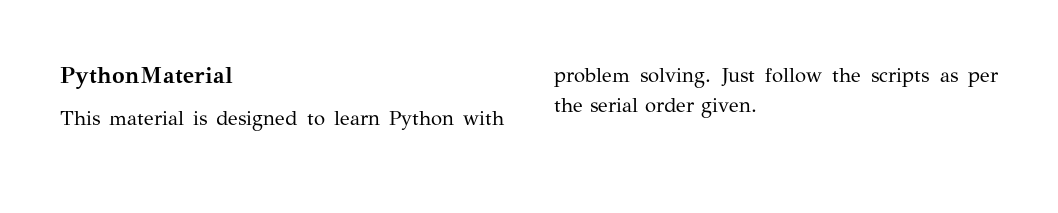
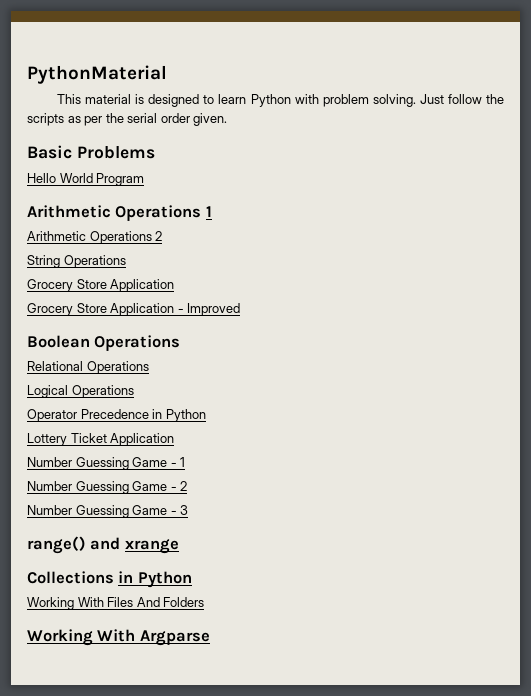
+ Basic Problems
+ Hello World Program
+ Arithmetic Operations 1
+ Arithmetic Operations 2
+ String Operations
+ Grocery Store Application
+ Grocery Store Application - Improved
+ Boolean Operations
+ Relational Operations
+ Logical Operations
+ Operator Precedence in Python
+ Lottery Ticket Application
+ Number Guessing Game - 1
+ Number Guessing Game - 2
+ Number Guessing Game - 3
+ range() and xrange
+ Collections in Python
+ Working With Files And Folders
+ Working With Argparse

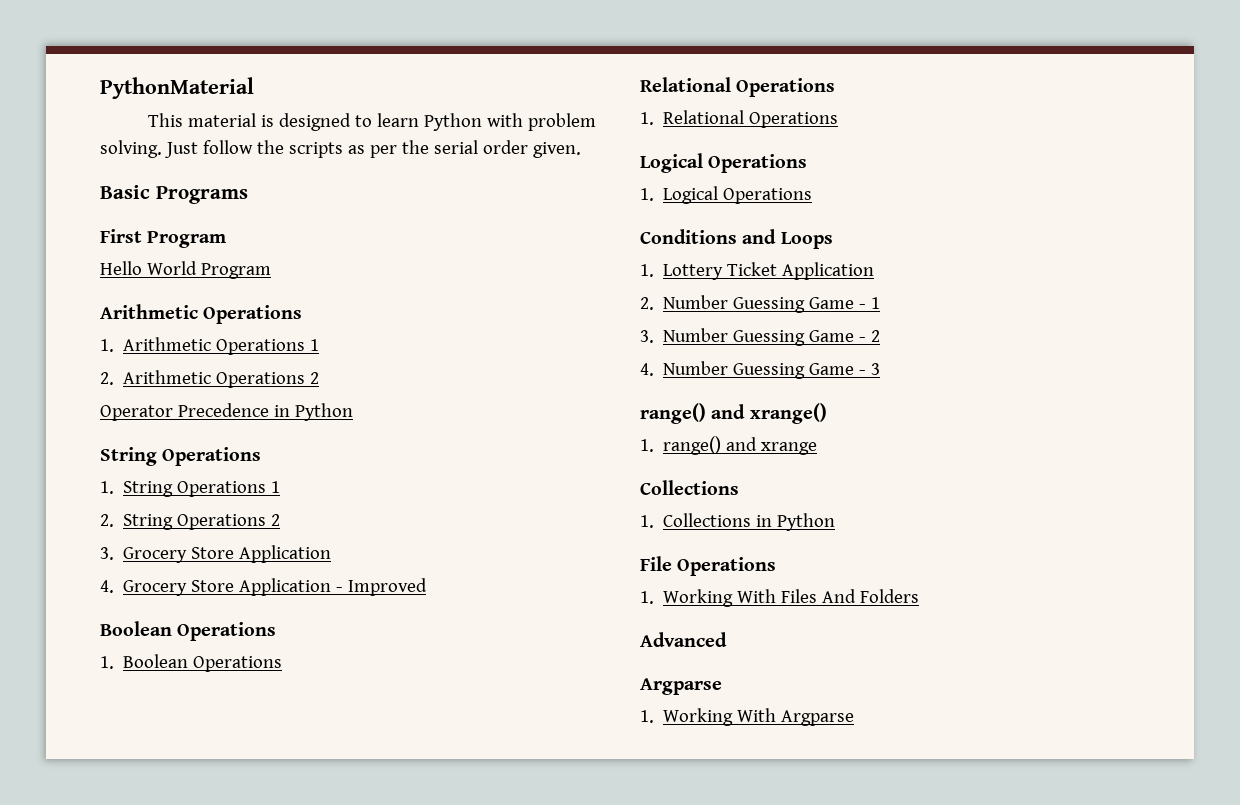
- Basic Problems
+ Basic Programs
+ First Program
  Hello World Program
- Arithmetic Operations 1
- Arithmetic Operations 2
+ Arithmetic Operations
+ 1. Arithmetic Operations 1
+ 2. Arithmetic Operations 2
+ Operator Precedence in Python
  String Operations
- Grocery Store Application
+ 1. String Operations 1
+ 2. String Operations 2
+ 3. Grocery Store Application
- Grocery Store Application - Improved
+ 4. Grocery Store Application - Improved
+ 1. Boolean Operations
  Relational Operations
+ 1. Relational Operations
  Logical Operations
- Operator Precedence in Python
- Lottery Ticket Application
+ 1. Logical Operations
+ Conditions and Loops
+ 1. Lottery Ticket Application
- Number Guessing Game - 1
+ 2. Number Guessing Game - 1
- Number Guessing Game - 2
+ 3. Number Guessing Game - 2
- Number Guessing Game - 3
+ 4. Number Guessing Game - 3
- range() and xrange
- Collections in Python
- Working With Files And Folders
+ range() and xrange()
+ 1. range() and xrange
+ Collections
+ 1. Collections in Python
+ File Operations
+ 1. Working With Files And Folders
- Working With Argparse
+ Advanced
+ Argparse
+ 1. Working With Argparse

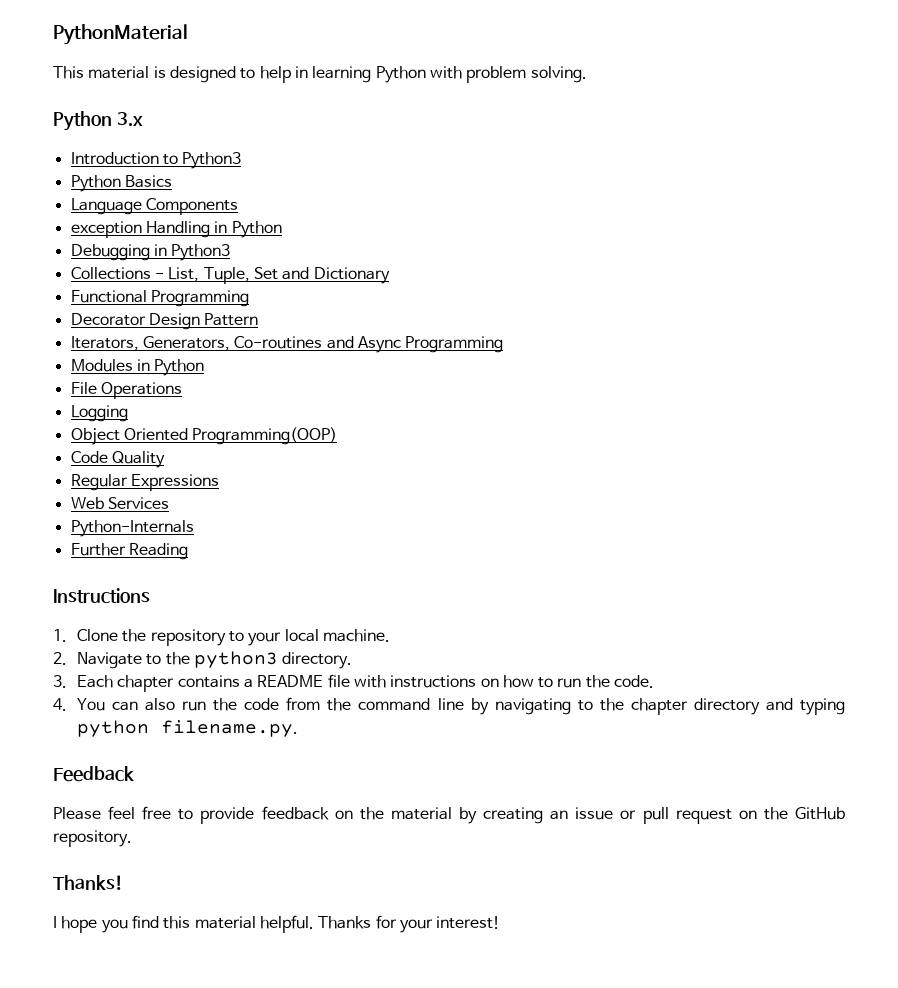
- This material is designed to learn Python with problem solving. Just follow the scripts as per the serial order given.
- Basic Programs
- First Program
- Hello World Program
- Arithmetic Operations
- 1. Arithmetic Operations 1
- 2. Arithmetic Operations 2
- Operator Precedence in Python
- String Operations
- 1. String Operations 1
- 2. String Operations 2
- 3. Grocery Store Application
- 4. Grocery Store Application - Improved
- Boolean Operations
- 1. Boolean Operations
- Relational Operations
- 1. Relational Operations
- Logical Operations
- 1. Logical Operations
- Conditions and Loops
- 1. Lottery Ticket Application
- 2. Number Guessing Game - 1
- 3. Number Guessing Game - 2
- 4. Number Guessing Game - 3
- range() and xrange()
- 1. range() and xrange
- Collections
- 1. Collections in Python
+ This material is designed to help in learning Python with problem solving.
+ Python 3.x
+ Introduction to Python3
+ Python Basics
+ Language Components
+ exception Handling in Python
+ Debugging in Python3
+ Collections - List, Tuple, Set and Dictionary
+ Functional Programming
+ Decorator Design Pattern
+ Iterators, Generators, Co-routines and Async Programming
+ Modules in Python
  File Operations
- 1. Working With Files And Folders
- Advanced
- Argparse
- 1. Working With Argparse
+ Logging
+ Object Oriented Programming(OOP)
+ Code Quality
+ Regular Expressions
+ Web Services
+ Python-Internals
+ Further Reading
+ Instructions
+ 1. Clone the repository to your local machine.
+ 2. Navigate to the python3 directory.
+ 3. Each chapter contains a README file with instructions on how to run the code.
+ 4. You can also run the code from the command line by navigating to the chapter directory and typing python filename.py.
+ Feedback
+ Please feel free to provide feedback on the material by creating an issue or pull request on the GitHub repository.
+ Thanks!
+ I hope you find this material helpful. Thanks for your interest!

